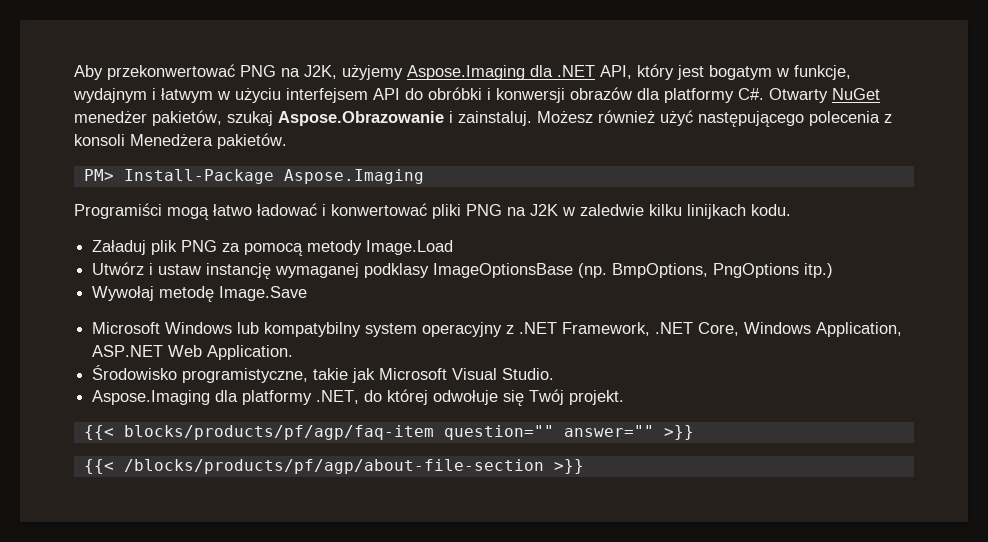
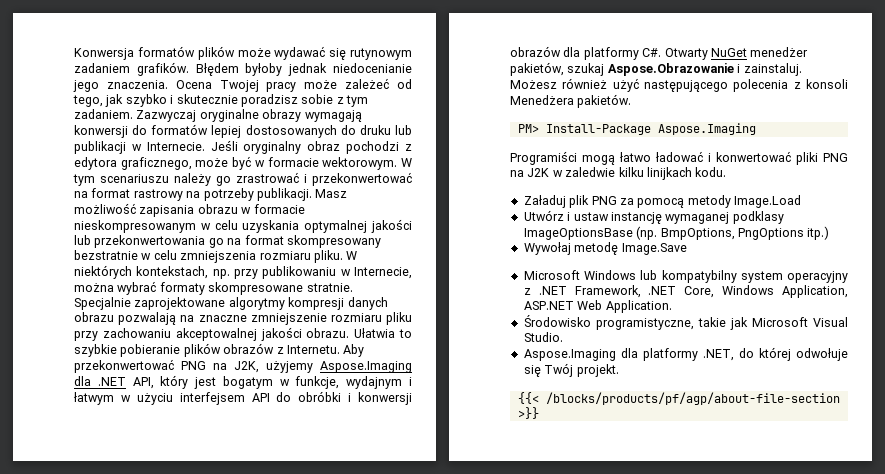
+ Konwersja formatów plików może wydawać się rutynowym zadaniem grafików. Błędem byłoby jednak niedocenianie jego znaczenia. Ocena Twojej pracy może zależeć od tego, jak szybko i skutecznie poradzisz sobie z tym zadaniem. Zazwyczaj oryginalne obrazy wymagają konwersji do formatów lepiej dostosowanych do druku lub publikacji w Internecie. Jeśli oryginalny obraz pochodzi z edytora graficznego, może być w formacie wektorowym. W tym scenariuszu należy go zrastrować i przekonwertować na format rastrowy na potrzeby publikacji. Masz możliwość zapisania obrazu w formacie nieskompresowanym w celu uzyskania optymalnej jakości lub przekonwertowania go na format skompresowany bezstratnie w celu zmniejszenia rozmiaru pliku. W niektórych kontekstach, np. przy publikowaniu w Internecie, można wybrać formaty skompresowane stratnie. Specjalnie zaprojektowane algorytmy kompresji danych obrazu pozwalają na znaczne zmniejszenie rozmiaru pliku przy zachowaniu akceptowalnej jakości obrazu. Ułatwia to szybkie pobieranie plików obrazów z Internetu.
- {{< blocks/products/pf/agp/faq-item question="" answer="" >}}

